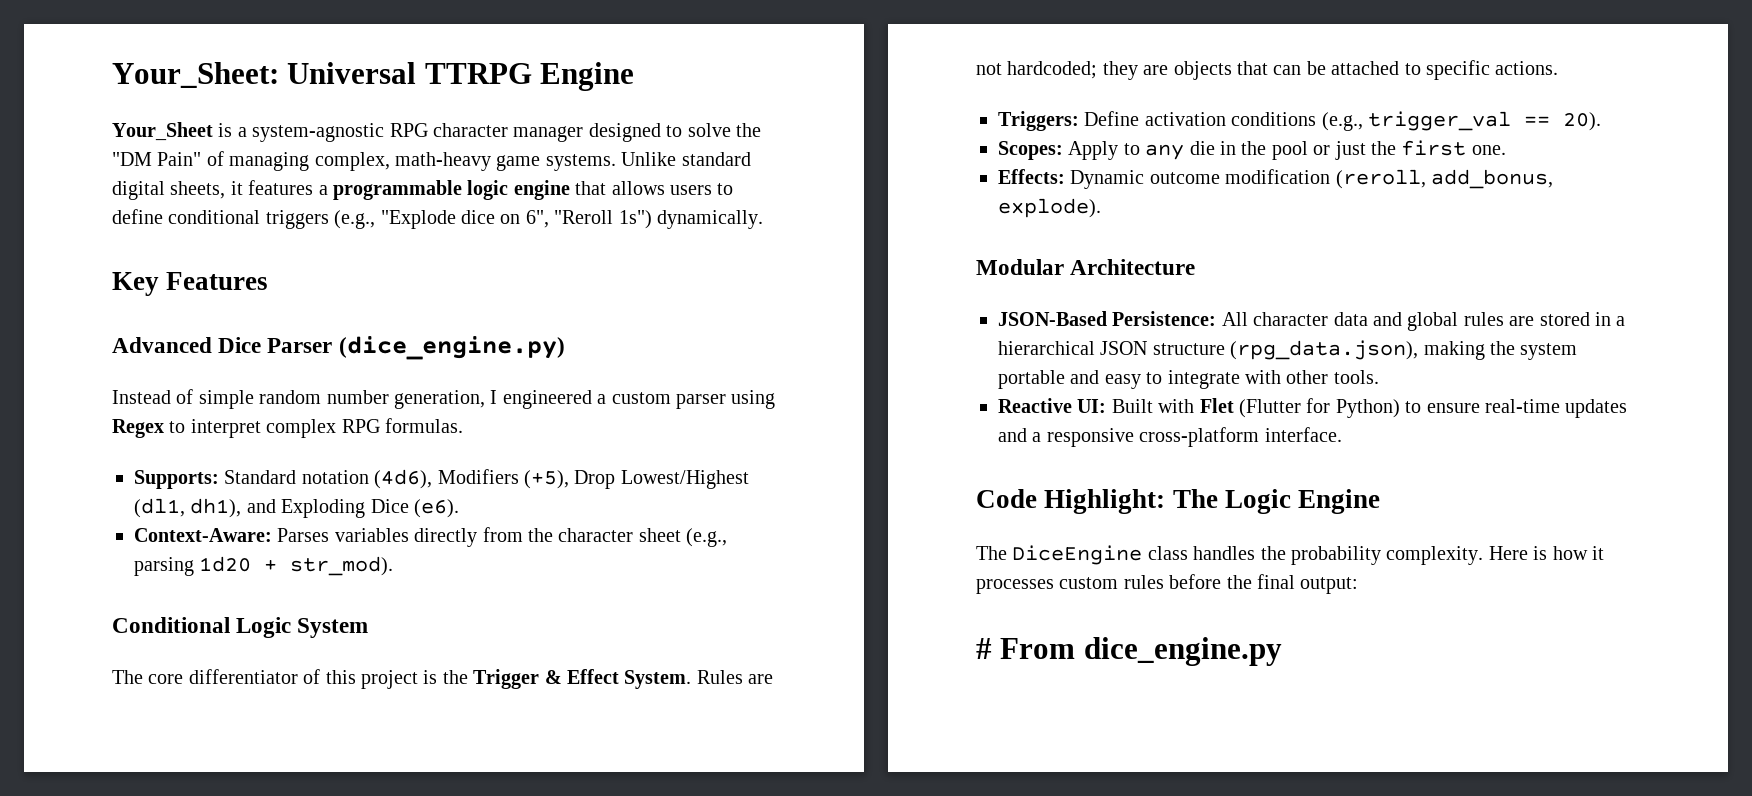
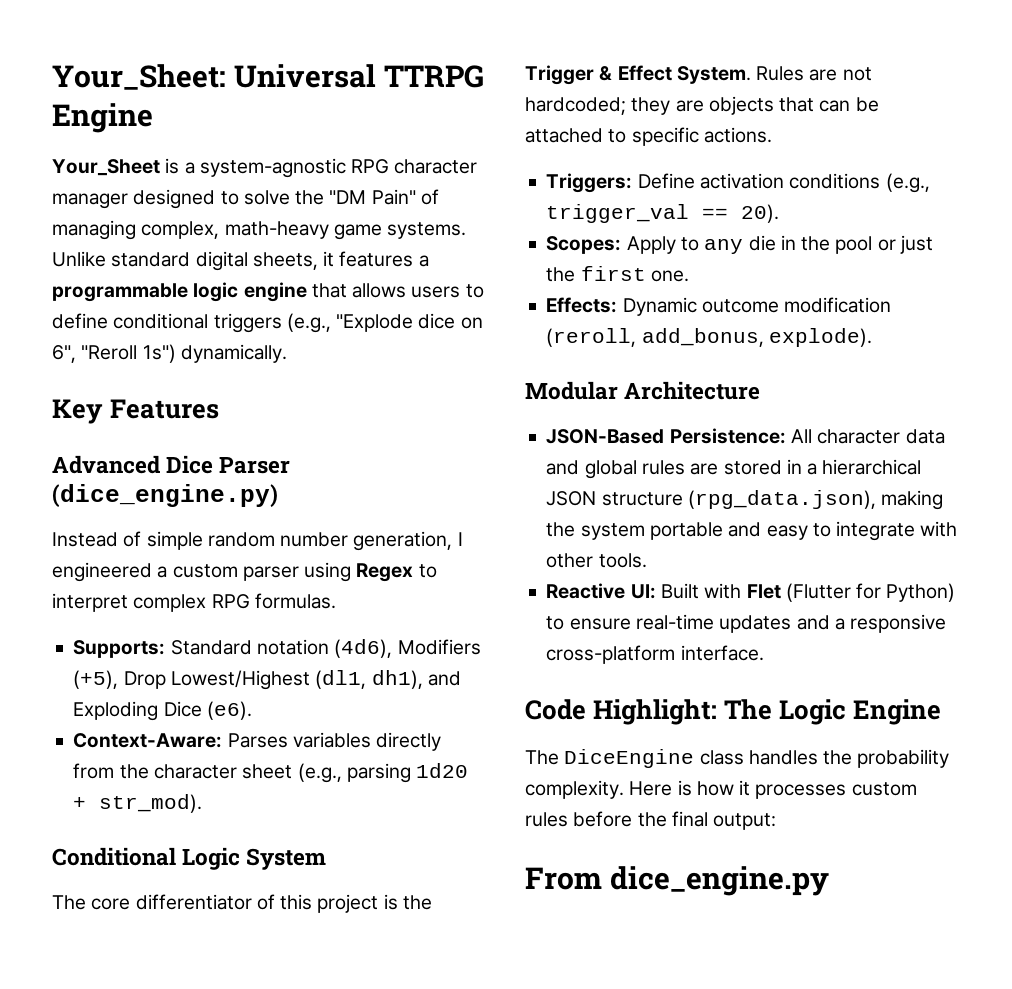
- # From dice_engine.py
+ From dice_engine.py

